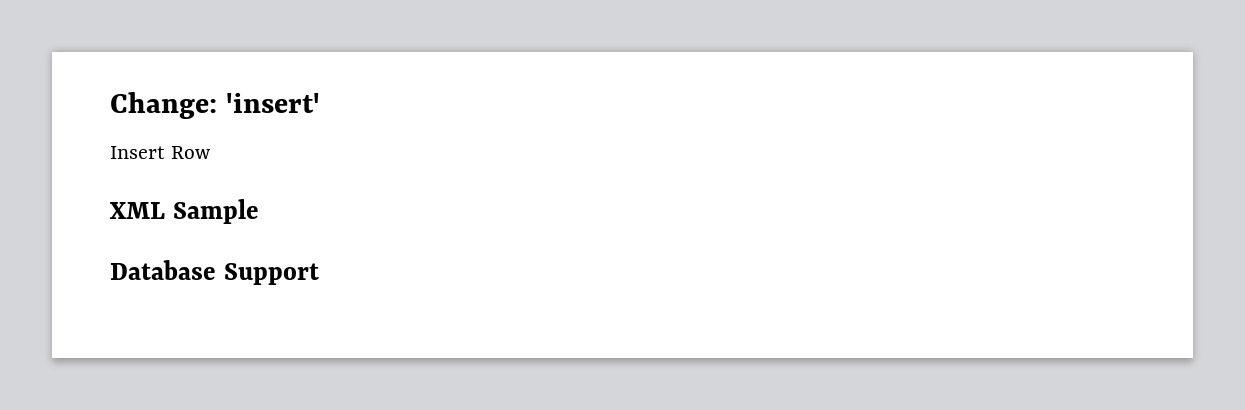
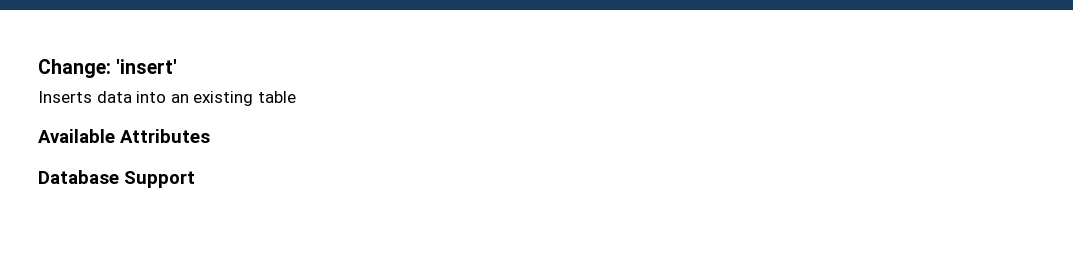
- Insert Row
- XML Sample
+ Inserts data into an existing table
+ Available Attributes

